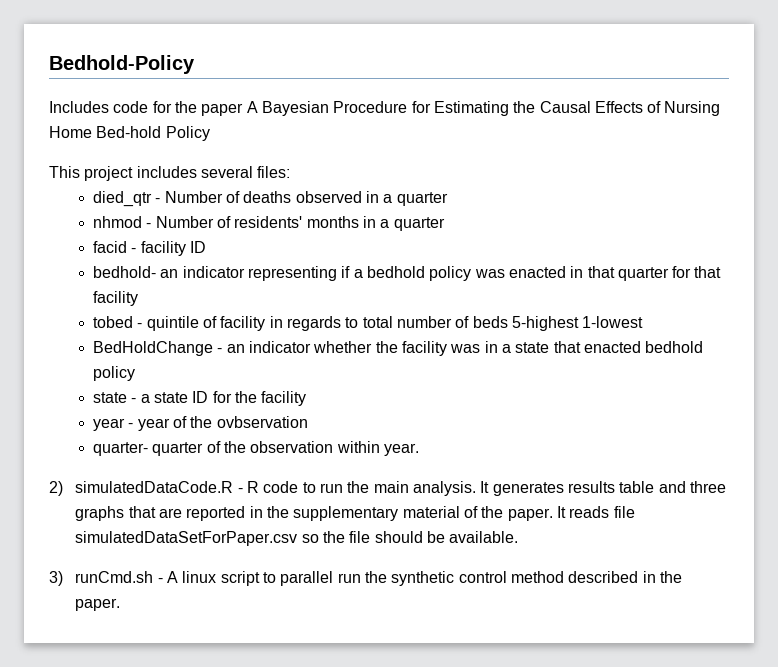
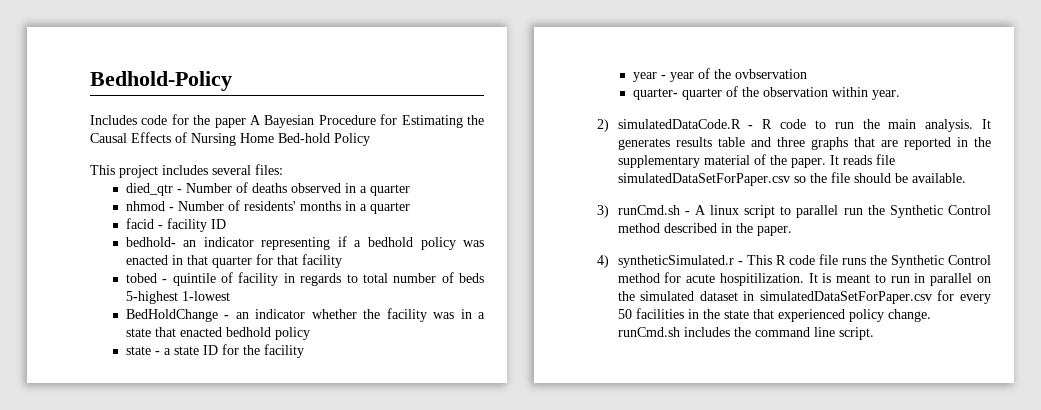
- 3) runCmd.sh - A linux script to parallel run the synthetic control method described in the paper.
+ 3) runCmd.sh - A linux script to parallel run the Synthetic Control method described in the paper.
+ 4) syntheticSimulated.r - This R code file runs the Synthetic Control method for acute hospitilization. It is meant to run in parallel on the simulated dataset in simulatedDataSetForPaper.csv for every 50 facilities in the state that experienced policy change. runCmd.sh includes the command line script.

